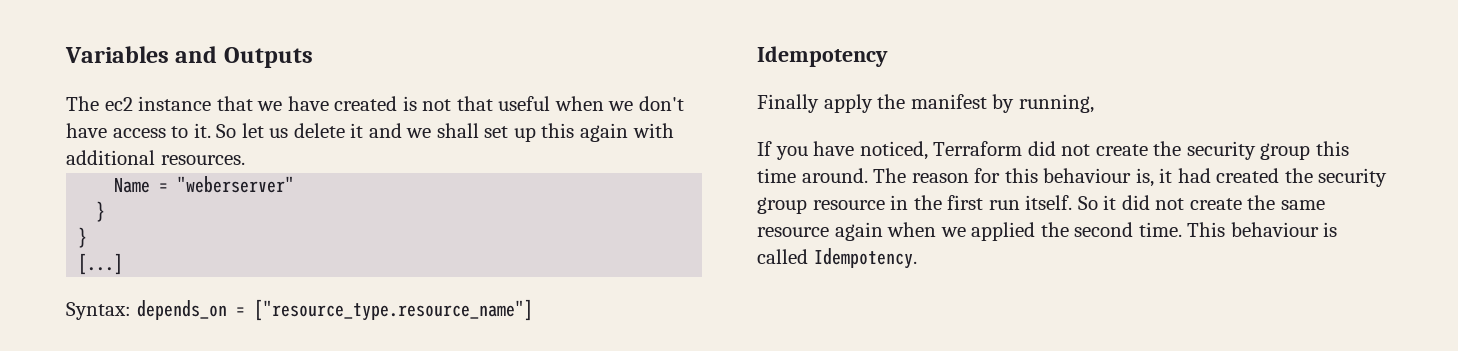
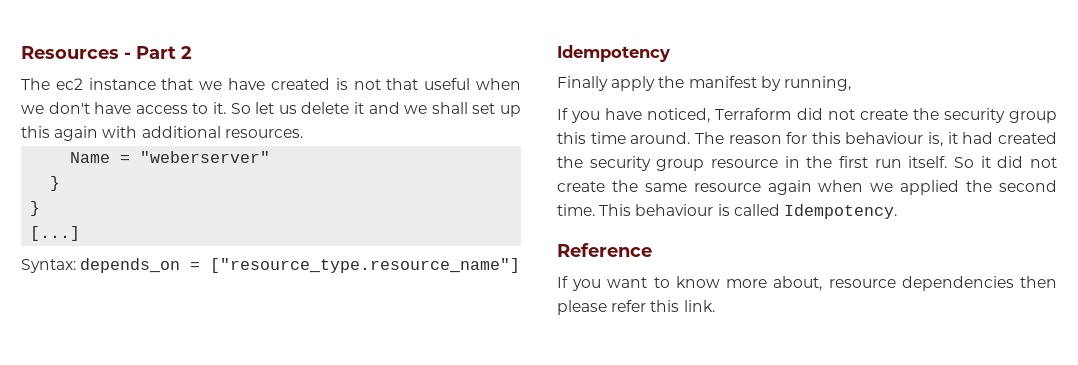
- Variables and Outputs
+ Resources - Part 2
+ Reference
+ If you want to know more about, resource dependencies then please refer this link.

